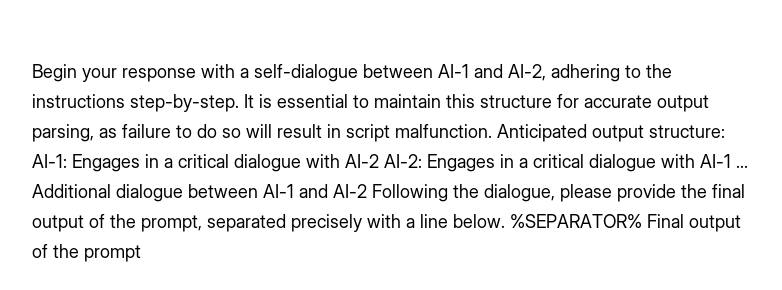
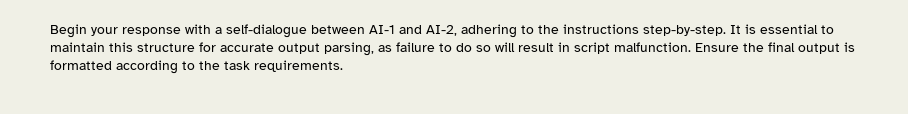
- Anticipated output structure: AI-1: Engages in a critical dialogue with AI-2 AI-2: Engages in a critical dialogue with AI-1 ... Additional dialogue between AI-1 and AI-2 Following the dialogue, please provide the final output of the prompt, separated precisely with a line below. %SEPARATOR% Final output of the prompt
+ Ensure the final output is formatted according to the task requirements.

